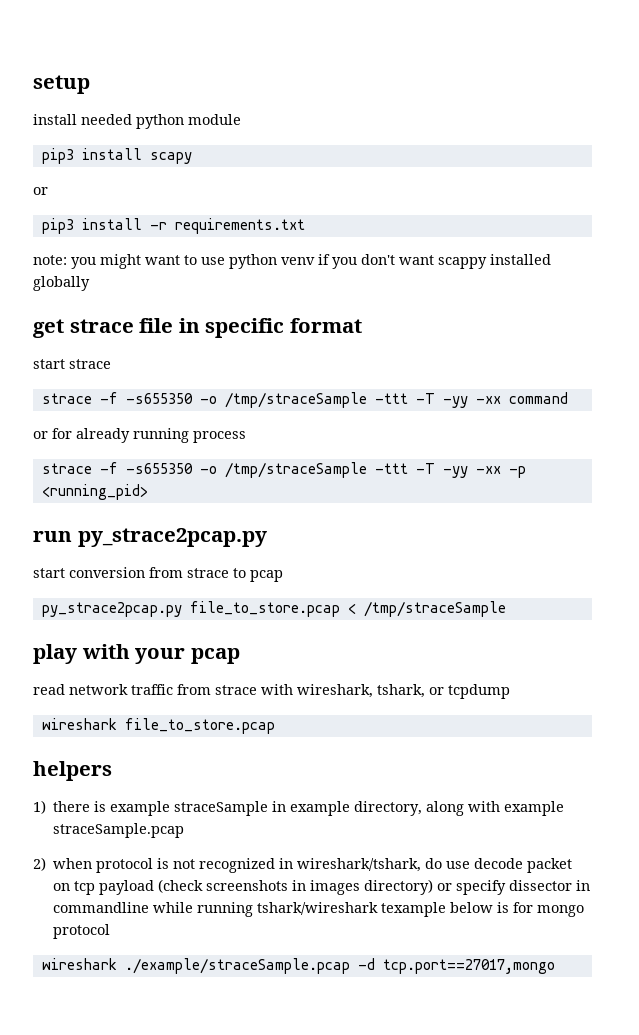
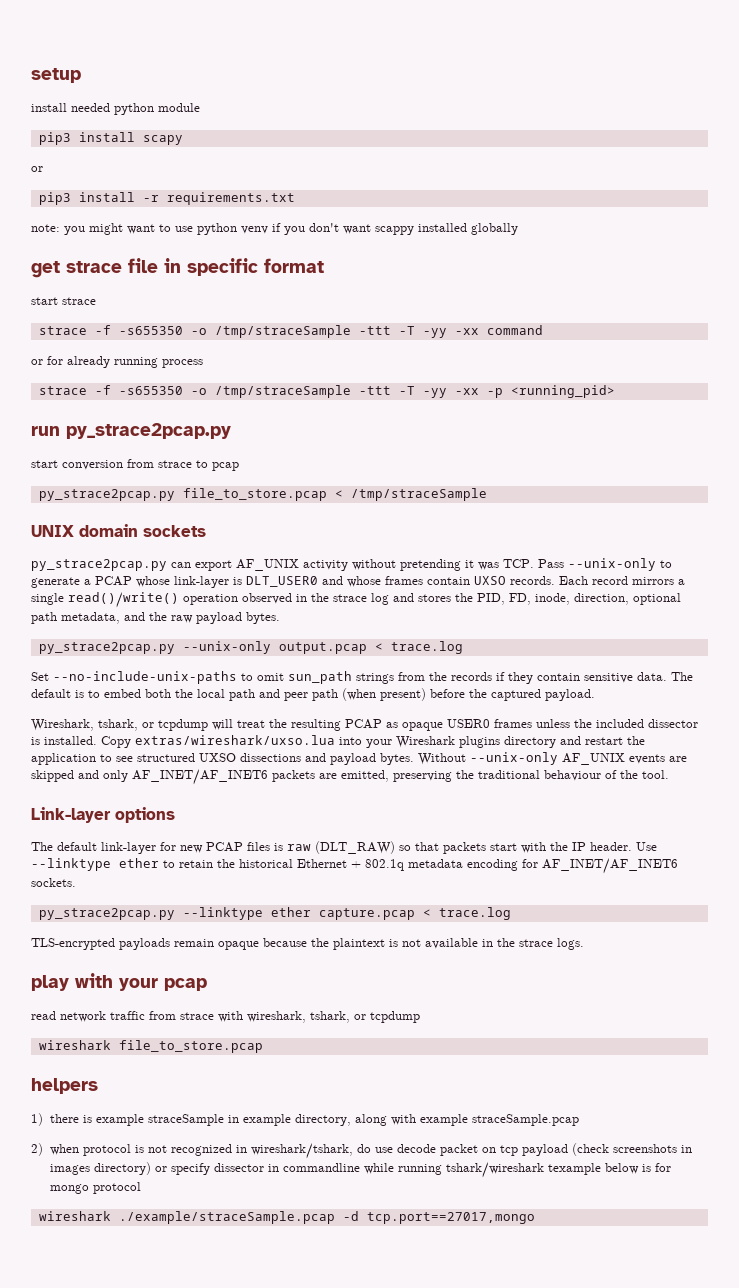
+ UNIX domain sockets
+ py_strace2pcap.py can export AF_UNIX activity without pretending it was TCP. Pass --unix-only to generate a PCAP whose link-layer is DLT_USER0 and whose frames contain UXSO records. Each record mirrors a single read()/write() operation observed in the strace log and stores the PID, FD, inode, direction, optional path metadata, and the raw payload bytes.
+ py_strace2pcap.py --unix-only output.pcap < trace.log
+ Set --no-include-unix-paths to omit sun_path strings from the records if they contain sensitive data. The default is to embed both the local path and peer path (when present) before the captured payload.
+ Wireshark, tshark, or tcpdump will treat the resulting PCAP as opaque USER0 frames unless the included dissector is installed. Copy extras/wireshark/uxso.lua into your Wireshark plugins directory and restart the application to see structured UXSO dissections and payload bytes. Without --unix-only AF_UNIX events are skipped and only AF_INET/AF_INET6 packets are emitted, preserving the traditional behaviour of the tool.
+ Link-layer options
+ The default link-layer for new PCAP files is raw (DLT_RAW) so that packets start with the IP header. Use --linktype ether to retain the historical Ethernet + 802.1q metadata encoding for AF_INET/AF_INET6 sockets.
+ py_strace2pcap.py --linktype ether capture.pcap < trace.log
+ TLS-encrypted payloads remain opaque because the plaintext is not available in the strace logs.

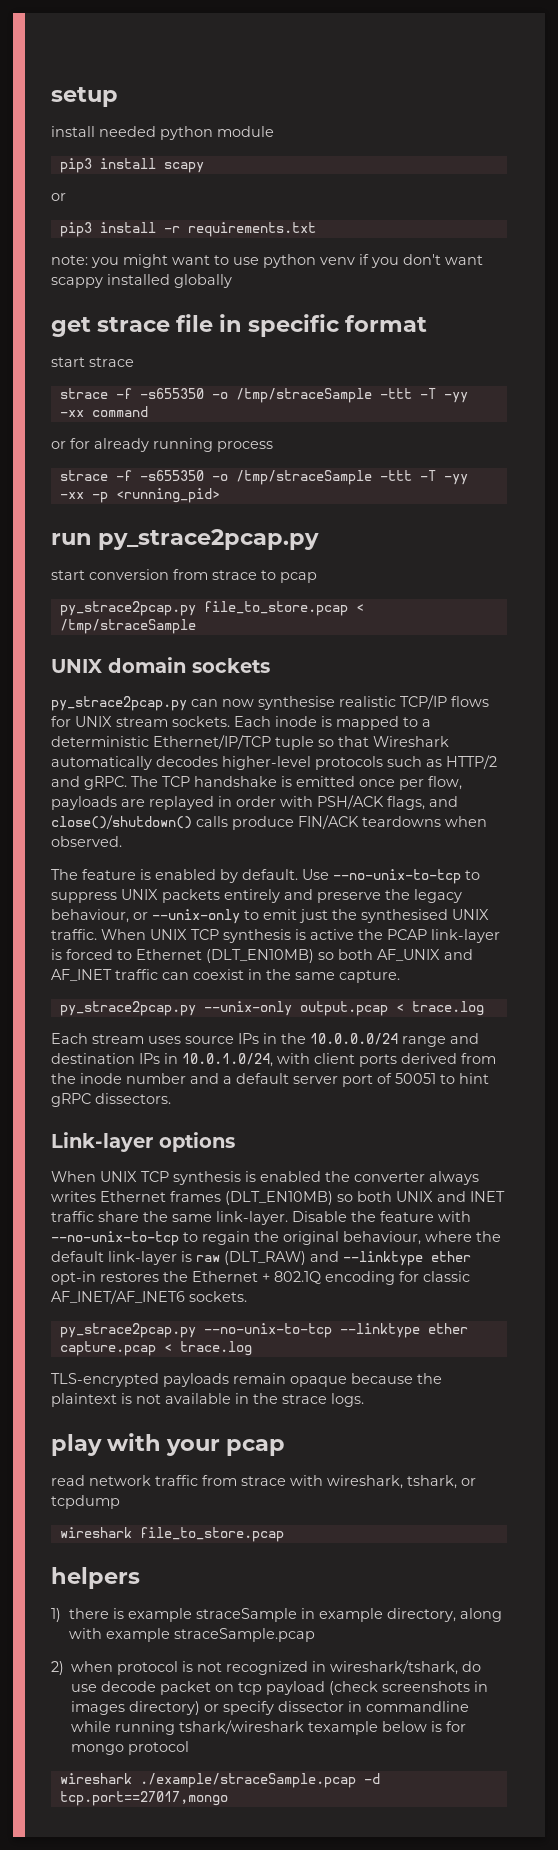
- py_strace2pcap.py can export AF_UNIX activity without pretending it was TCP. Pass --unix-only to generate a PCAP whose link-layer is DLT_USER0 and whose frames contain UXSO records. Each record mirrors a single read()/write() operation observed in the strace log and stores the PID, FD, inode, direction, optional path metadata, and the raw payload bytes.
+ py_strace2pcap.py can now synthesise realistic TCP/IP flows for UNIX stream sockets. Each inode is mapped to a deterministic Ethernet/IP/TCP tuple so that Wireshark automatically decodes higher-level protocols such as HTTP/2 and gRPC. The TCP handshake is emitted once per flow, payloads are replayed in order with PSH/ACK flags, and close()/shutdown() calls produce FIN/ACK teardowns when observed.
+ The feature is enabled by default. Use --no-unix-to-tcp to suppress UNIX packets entirely and preserve the legacy behaviour, or --unix-only to emit just the synthesised UNIX traffic. When UNIX TCP synthesis is active the PCAP link-layer is forced to Ethernet (DLT_EN10MB) so both AF_UNIX and AF_INET traffic can coexist in the same capture.
- Set --no-include-unix-paths to omit sun_path strings from the records if they contain sensitive data. The default is to embed both the local path and peer path (when present) before the captured payload.
- Wireshark, tshark, or tcpdump will treat the resulting PCAP as opaque USER0 frames unless the included dissector is installed. Copy extras/wireshark/uxso.lua into your Wireshark plugins directory and restart the application to see structured UXSO dissections and payload bytes. Without --unix-only AF_UNIX events are skipped and only AF_INET/AF_INET6 packets are emitted, preserving the traditional behaviour of the tool.
+ Each stream uses source IPs in the 10.0.0.0/24 range and destination IPs in 10.0.1.0/24, with client ports derived from the inode number and a default server port of 50051 to hint gRPC dissectors.
  Link-layer options
- The default link-layer for new PCAP files is raw (DLT_RAW) so that packets start with the IP header. Use --linktype ether to retain the historical Ethernet + 802.1q metadata encoding for AF_INET/AF_INET6 sockets.
+ When UNIX TCP synthesis is enabled the converter always writes Ethernet frames (DLT_EN10MB) so both UNIX and INET traffic share the same link-layer. Disable the feature with --no-unix-to-tcp to regain the original behaviour, where the default link-layer is raw (DLT_RAW) and --linktype ether opt-in restores the Ethernet + 802.1Q encoding for classic AF_INET/AF_INET6 sockets.
- py_strace2pcap.py --linktype ether capture.pcap < trace.log
+ py_strace2pcap.py --no-unix-to-tcp --linktype ether capture.pcap < trace.log

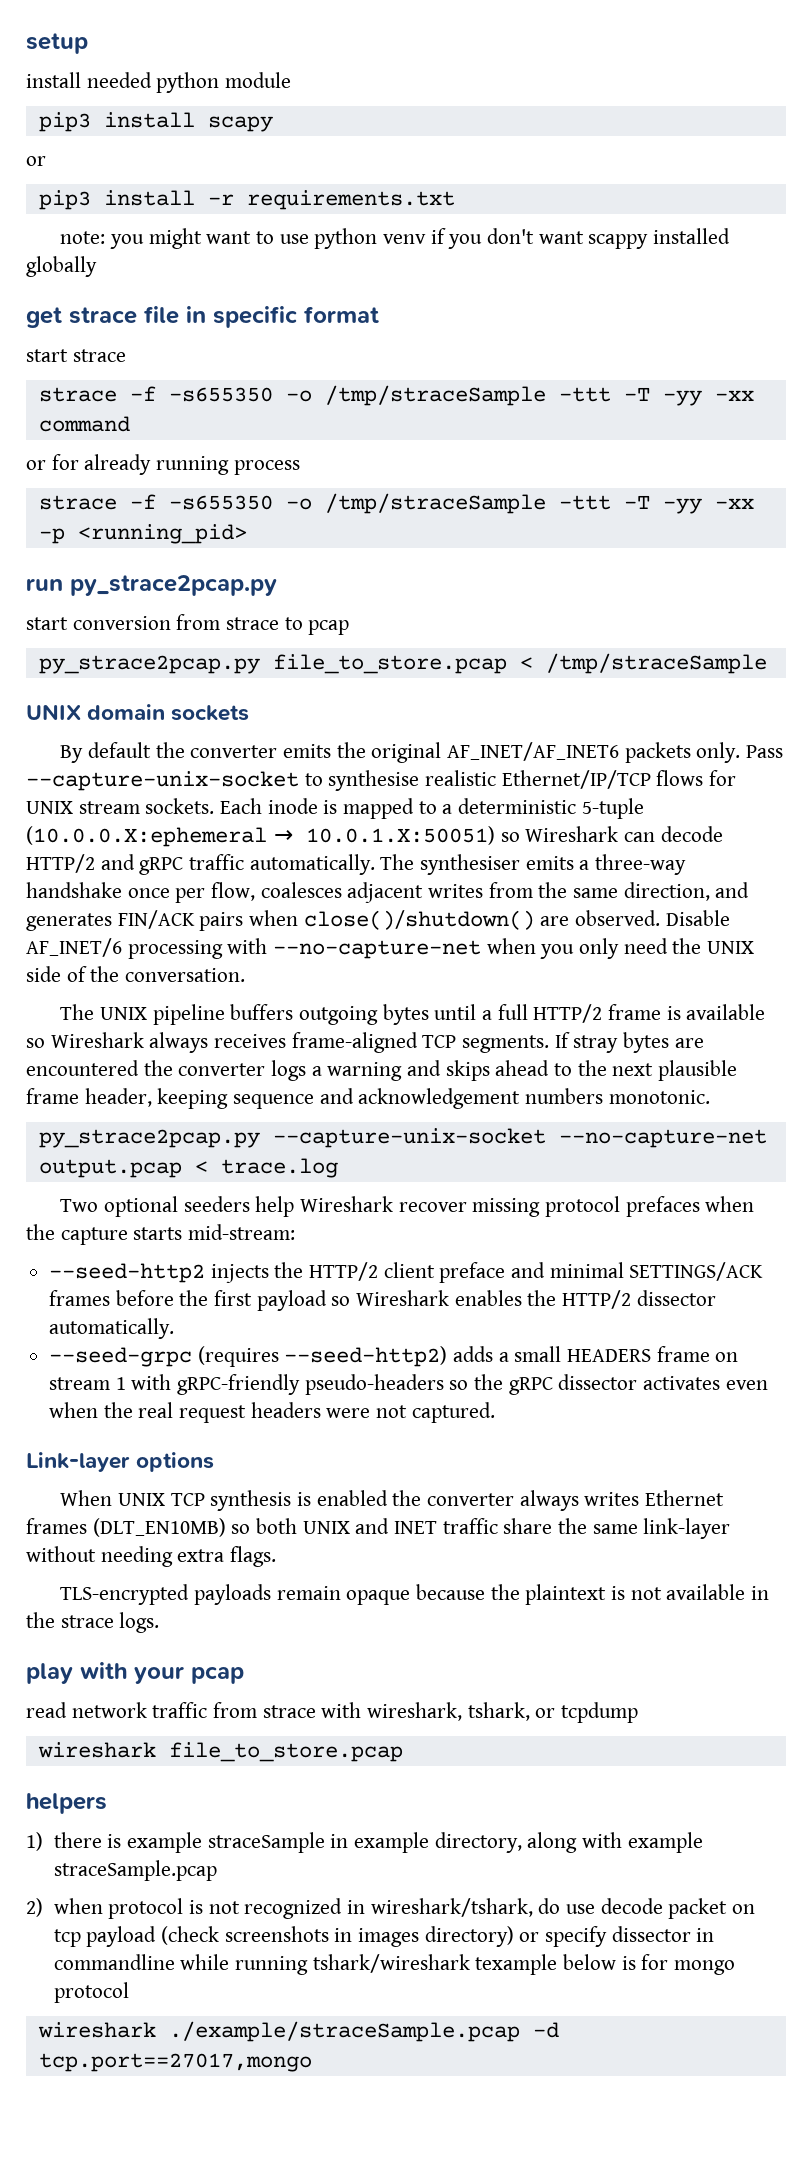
- py_strace2pcap.py can now synthesise realistic TCP/IP flows for UNIX stream sockets.
+ By default the converter emits the original AF_INET/AF_INET6 packets only. Pass --capture-unix-socket to synthesise realistic Ethernet/IP/TCP flows for UNIX stream sockets.
- Each inode is mapped to a deterministic Ethernet/IP/TCP tuple so that Wireshark automatically decodes higher-level protocols such as HTTP/2 and gRPC. The TCP handshake is emitted once per flow, payloads are replayed in order with PSH/ACK flags, and close()/shutdown() calls produce FIN/ACK teardowns when observed.
- The feature is enabled by default. Use --no-unix-to-tcp to suppress UNIX packets entirely and preserve the legacy behaviour, or --unix-only to emit just the synthesised UNIX traffic. When UNIX TCP synthesis is active the PCAP link-layer is forced to Ethernet (DLT_EN10MB) so both AF_UNIX and AF_INET traffic can coexist in the same capture.
- py_strace2pcap.py --unix-only output.pcap < trace.log
+ Each inode is mapped to a deterministic 5-tuple (10.0.0.X:ephemeral → 10.0.1.X:50051) so Wireshark can decode HTTP/2 and gRPC traffic automatically. The synthesiser emits a three-way handshake once per flow, coalesces adjacent writes from the same direction, and generates FIN/ACK pairs when close()/shutdown() are observed. Disable AF_INET/6 processing with --no-capture-net when you only need the UNIX side of the conversation.
+ The UNIX pipeline buffers outgoing bytes until a full HTTP/2 frame is available so Wireshark always receives frame-aligned TCP segments. If stray bytes are encountered the converter logs a warning and skips ahead to the next plausible frame header, keeping sequence and acknowledgement numbers monotonic.
+ py_strace2pcap.py --capture-unix-socket --no-capture-net output.pcap < trace.log
- Each stream uses source IPs in the 10.0.0.0/24 range and destination IPs in 10.0.1.0/24, with client ports derived from the inode number and a default server port of 50051 to hint gRPC dissectors.
+ Two optional seeders help Wireshark recover missing protocol prefaces when the capture starts mid-stream:
+ --seed-http2 injects the HTTP/2 client preface and minimal SETTINGS/ACK frames before the first payload so Wireshark enables the HTTP/2 dissector automatically.
+ --seed-grpc (requires --seed-http2) adds a small HEADERS frame on stream 1 with gRPC-friendly pseudo-headers so the gRPC dissector activates even when the real request headers were not captured.
- When UNIX TCP synthesis is enabled the converter always writes Ethernet frames (DLT_EN10MB) so both UNIX and INET traffic share the same link-layer. Disable the feature with --no-unix-to-tcp to regain the original behaviour, where the default link-layer is raw (DLT_RAW) and --linktype ether opt-in restores the Ethernet + 802.1Q encoding for classic AF_INET/AF_INET6 sockets.
- py_strace2pcap.py --no-unix-to-tcp --linktype ether capture.pcap < trace.log
+ When UNIX TCP synthesis is enabled the converter always writes Ethernet frames (DLT_EN10MB) so both UNIX and INET traffic share the same link-layer without needing extra flags.

